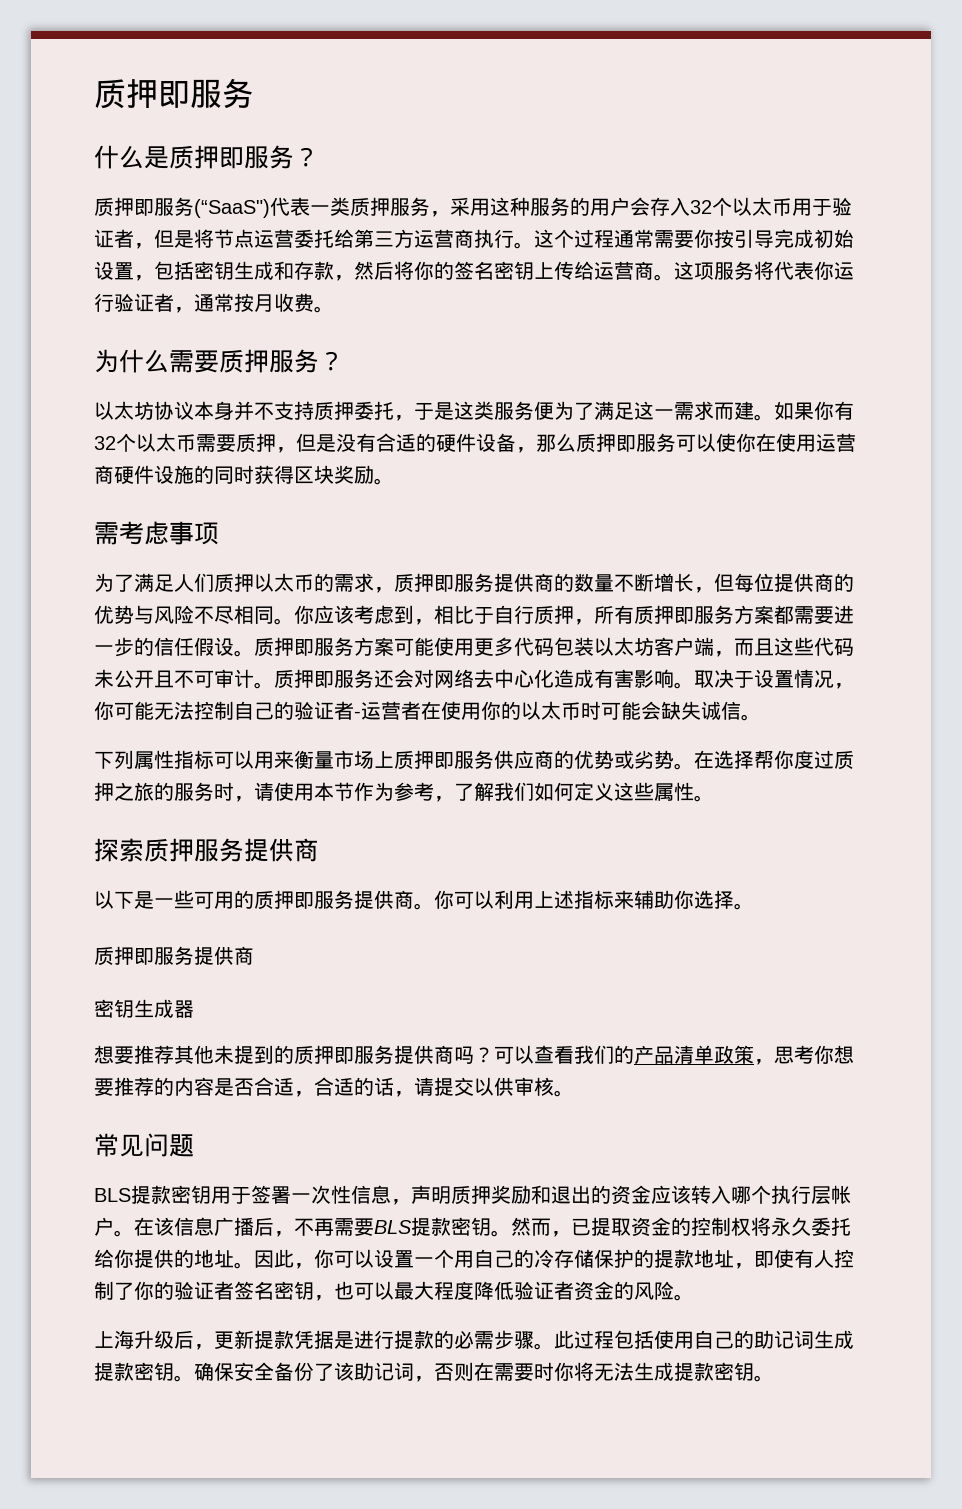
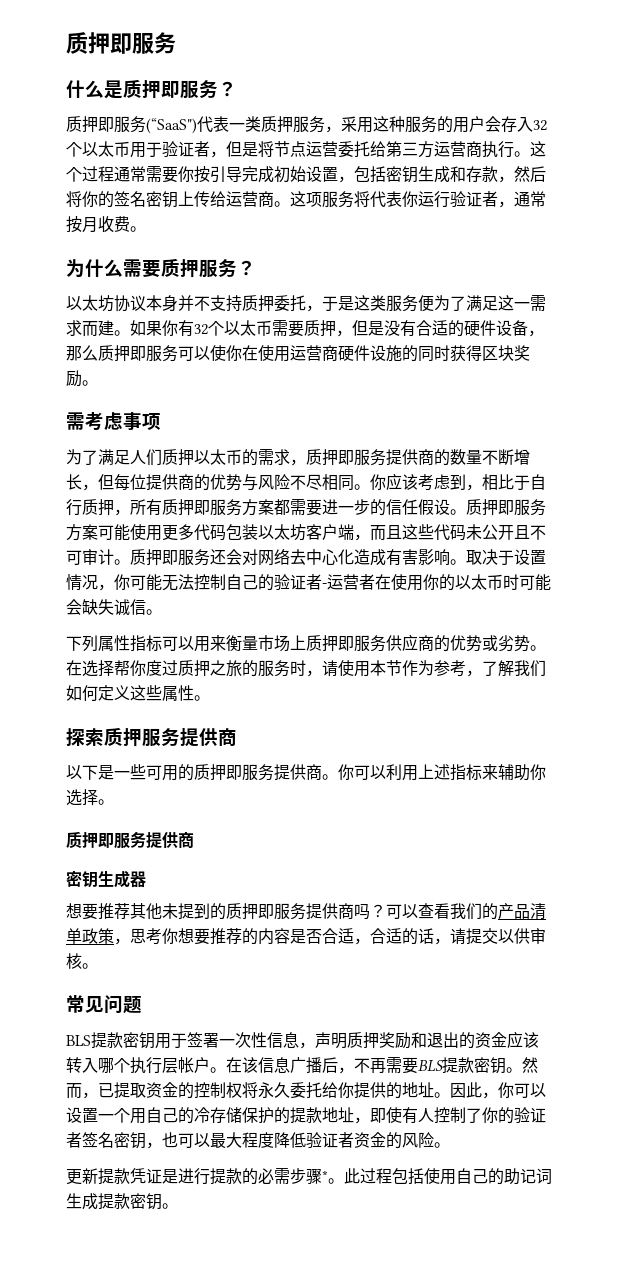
- 上海升级后，更新提款凭据是进行提款的必需步骤。
+ 更新提款凭证是进行提款的必需步骤*。
- 确保安全备份了该助记词，否则在需要时你将无法生成提款密钥。

